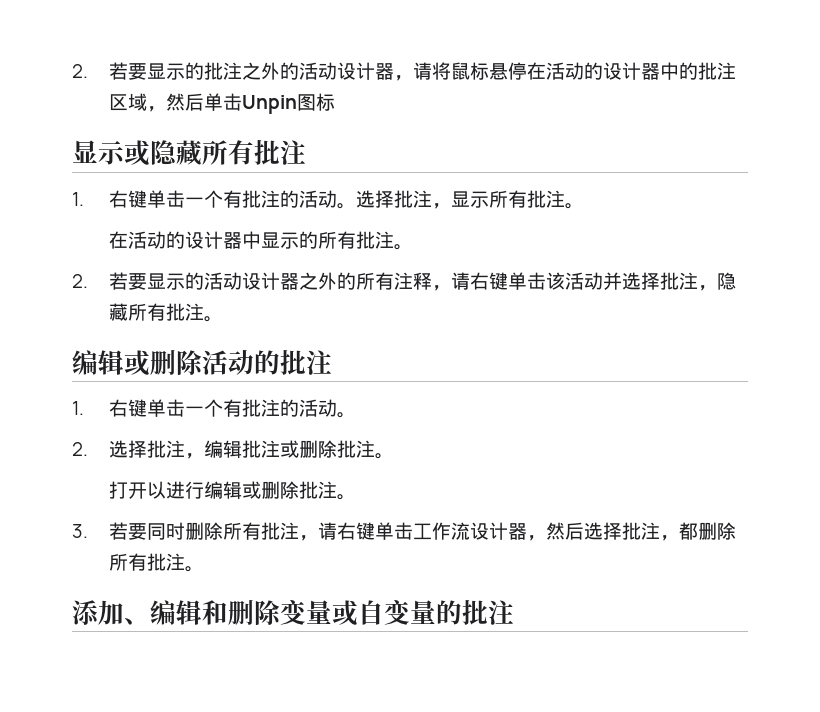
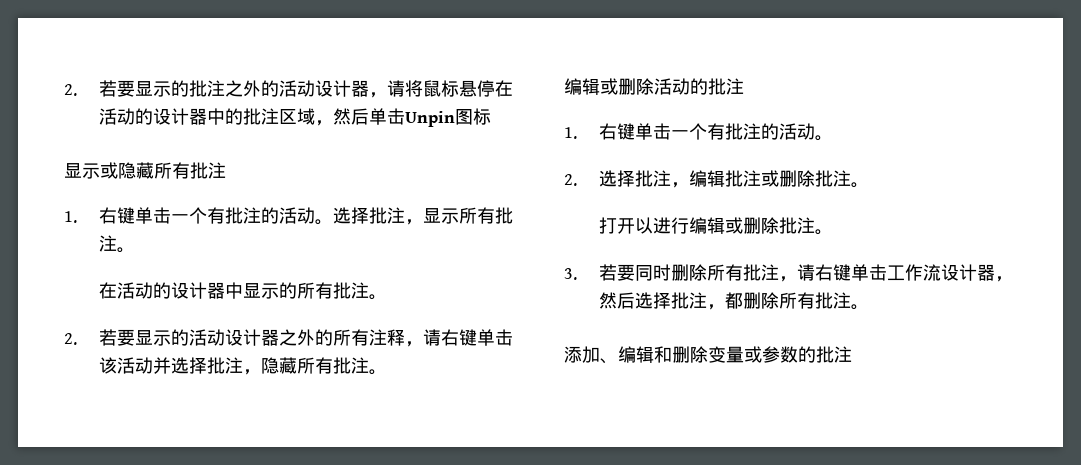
- 添加、编辑和删除变量或自变量的批注
+ 添加、编辑和删除变量或参数的批注

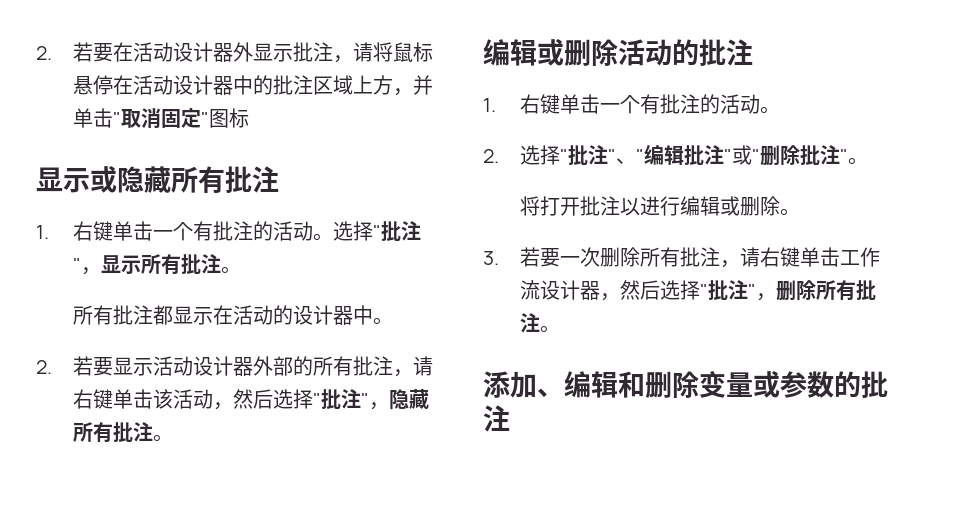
- 2.若要显示的批注之外的活动设计器，请将鼠标悬停在活动的设计器中的批注区域，然后单击Unpin图标
+ 2.若要在活动设计器外显示批注，请将鼠标悬停在活动设计器中的批注区域上方，并单击"取消固定"图标
- 选择批注，显示所有批注。
+ 选择"批注"，显示所有批注。
- 在活动的设计器中显示的所有批注。
+ 所有批注都显示在活动的设计器中。
- 2.若要显示的活动设计器之外的所有注释，请右键单击该活动并选择批注，隐藏所有批注。
+ 2.若要显示活动设计器外部的所有批注，请右键单击该活动，然后选择"批注"，隐藏所有批注。
- 2.选择批注，编辑批注或删除批注。
- 打开以进行编辑或删除批注。
+ 2.选择"批注"、"编辑批注"或"删除批注"。
+ 将打开批注以进行编辑或删除。
- 3.若要同时删除所有批注，请右键单击工作流设计器，然后选择批注，都删除所有批注。
+ 3.若要一次删除所有批注，请右键单击工作流设计器，然后选择"批注"，删除所有批注。

